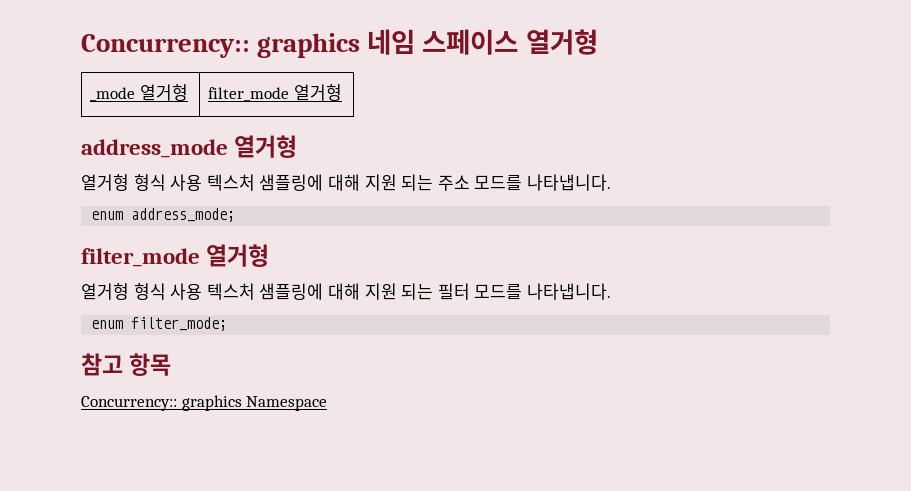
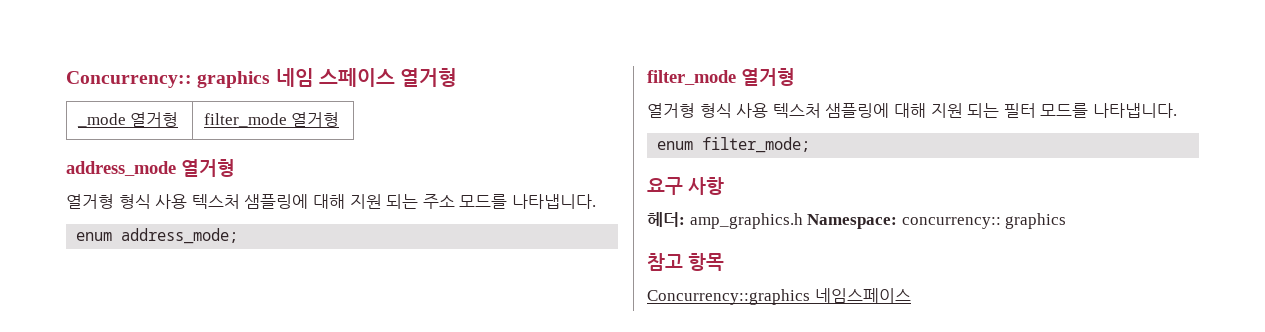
+ 요구 사항
+ 헤더: amp_graphics.h Namespace: concurrency:: graphics
- Concurrency:: graphics Namespace
+ Concurrency::graphics 네임스페이스

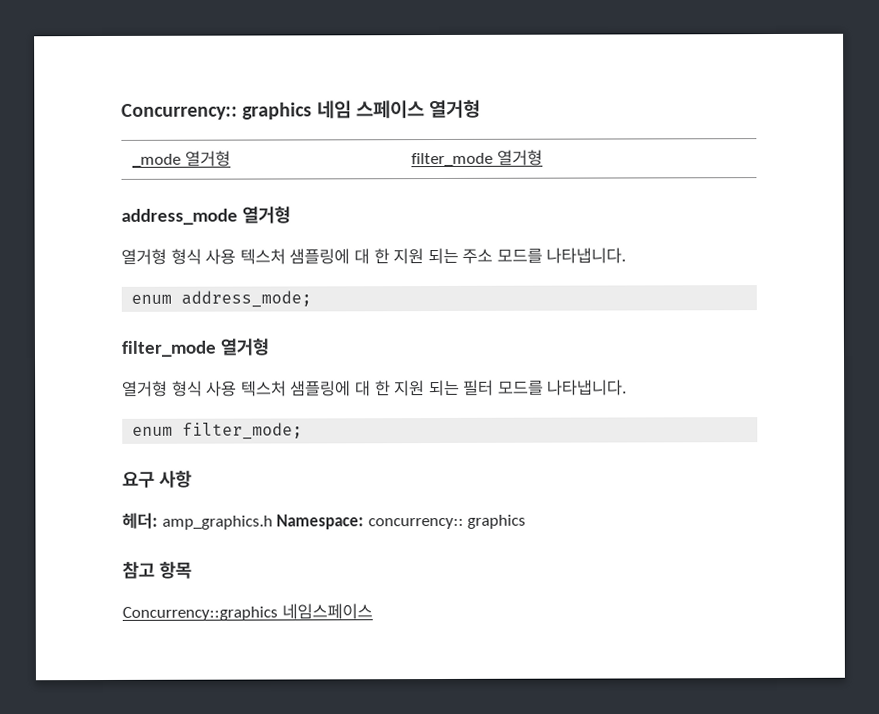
- 열거형 형식 사용 텍스처 샘플링에 대해 지원 되는 주소 모드를 나타냅니다.
+ 열거형 형식 사용 텍스처 샘플링에 대 한 지원 되는 주소 모드를 나타냅니다.
- 열거형 형식 사용 텍스처 샘플링에 대해 지원 되는 필터 모드를 나타냅니다.
+ 열거형 형식 사용 텍스처 샘플링에 대 한 지원 되는 필터 모드를 나타냅니다.

